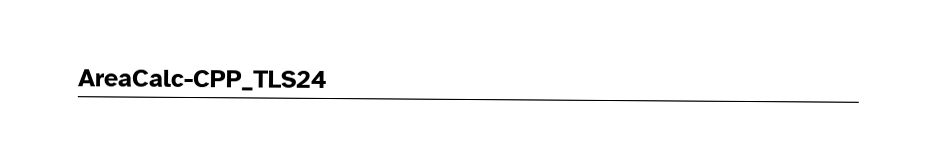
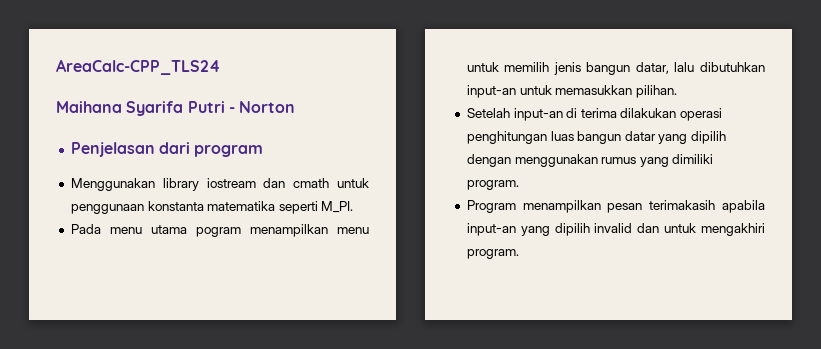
+ Maihana Syarifa Putri - Norton
+ Penjelasan dari program
+ Menggunakan library iostream dan cmath untuk penggunaan konstanta matematika seperti M_PI.
+ Pada menu utama pogram menampilkan menu untuk memilih jenis bangun datar, lalu dibutuhkan input-an untuk memasukkan pilihan.
+ Setelah input-an di terima dilakukan operasi penghitungan luas bangun datar yang dipilih dengan menggunakan rumus yang dimiliki program.
+ Program menampilkan pesan terimakasih apabila input-an yang dipilih invalid dan untuk mengakhiri program.

